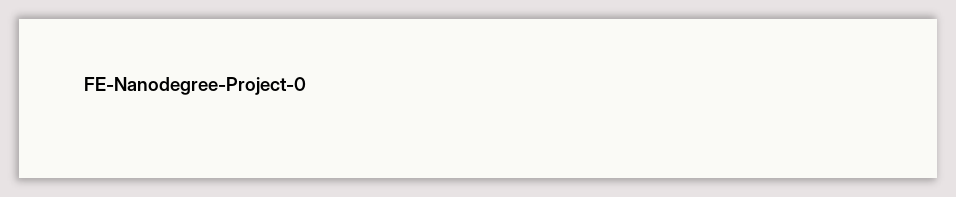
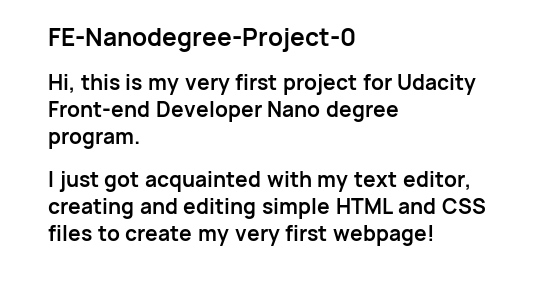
+ Hi, this is my very first project for Udacity Front-end Developer Nano degree program.
+ I just got acquainted with my text editor, creating and editing simple HTML and CSS files to create my very first webpage!

